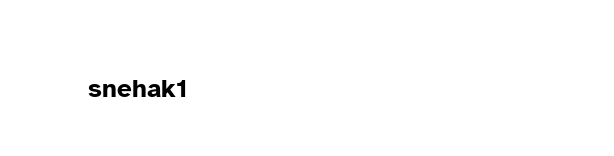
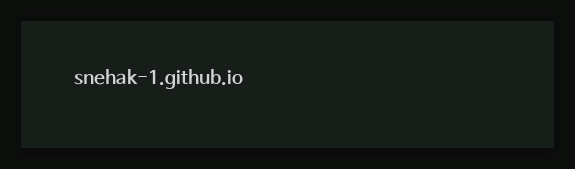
- snehak1
+ snehak-1.github.io

